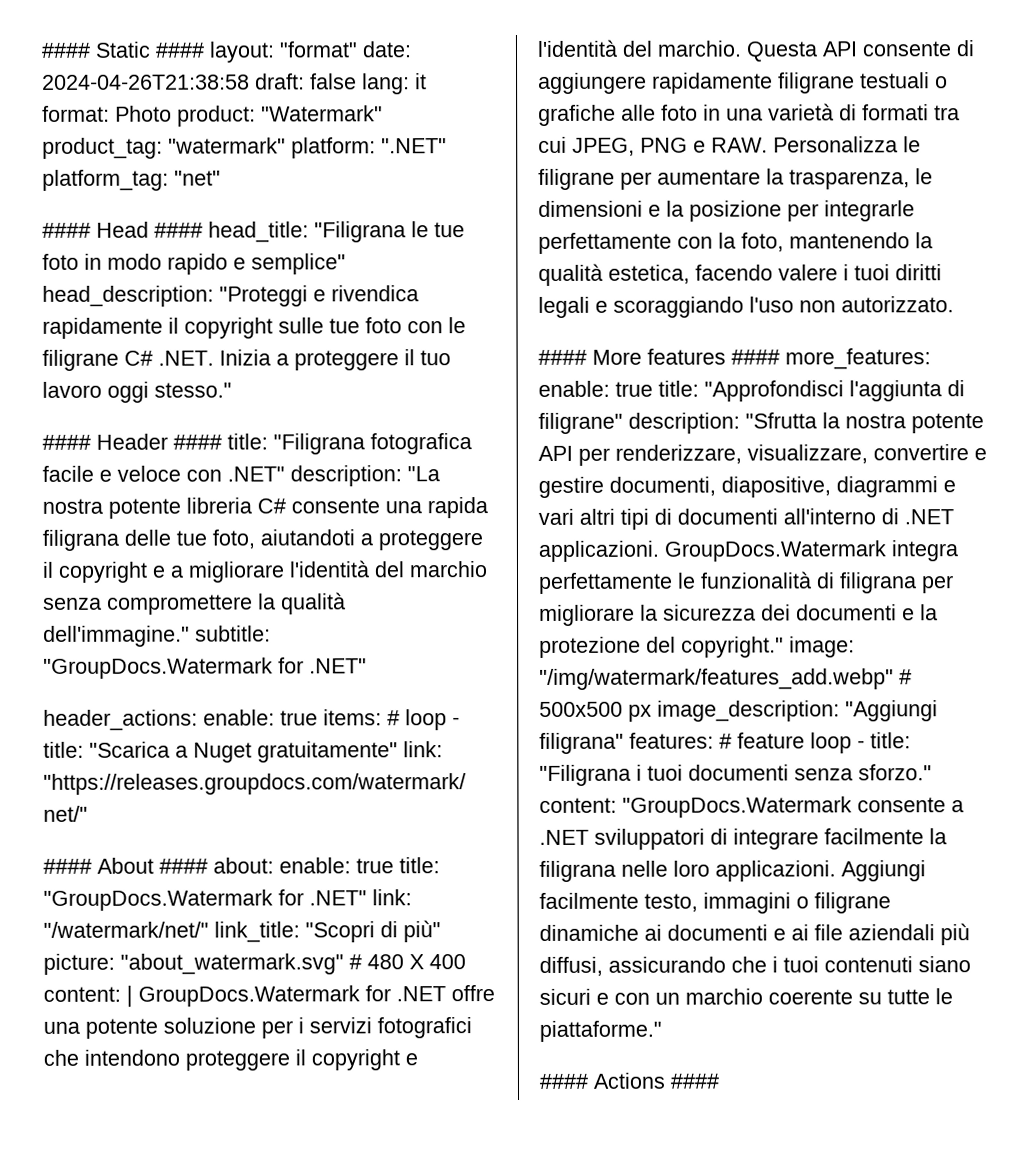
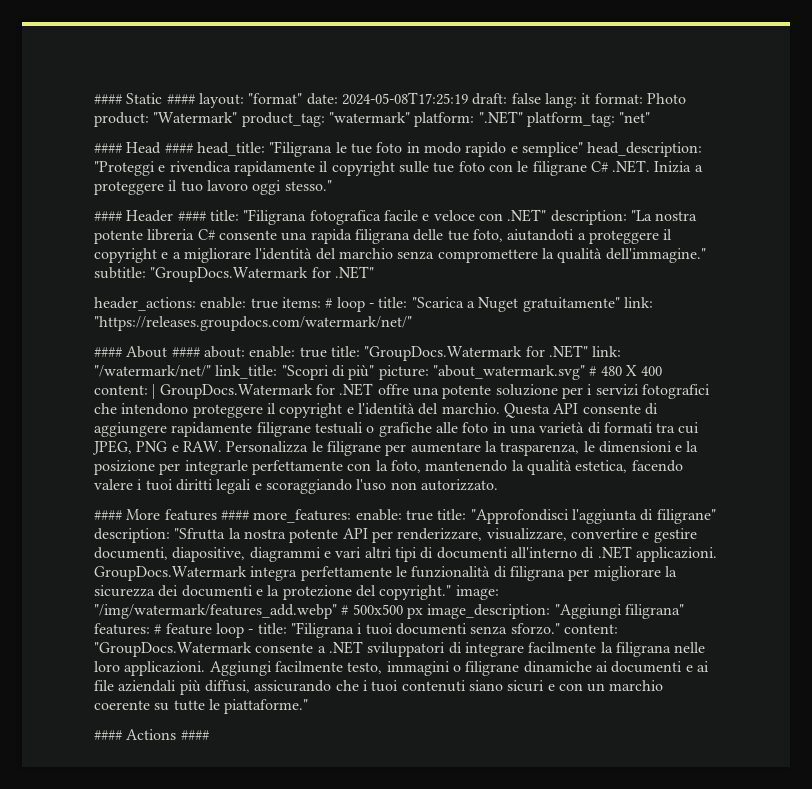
- #### Static #### layout: "format" date: 2024-04-26T21:38:58 draft: false lang: it format: Photo product: "Watermark" product_tag: "watermark" platform: ".NET" platform_tag: "net"
+ #### Static #### layout: "format" date: 2024-05-08T17:25:19 draft: false lang: it format: Photo product: "Watermark" product_tag: "watermark" platform: ".NET" platform_tag: "net"

